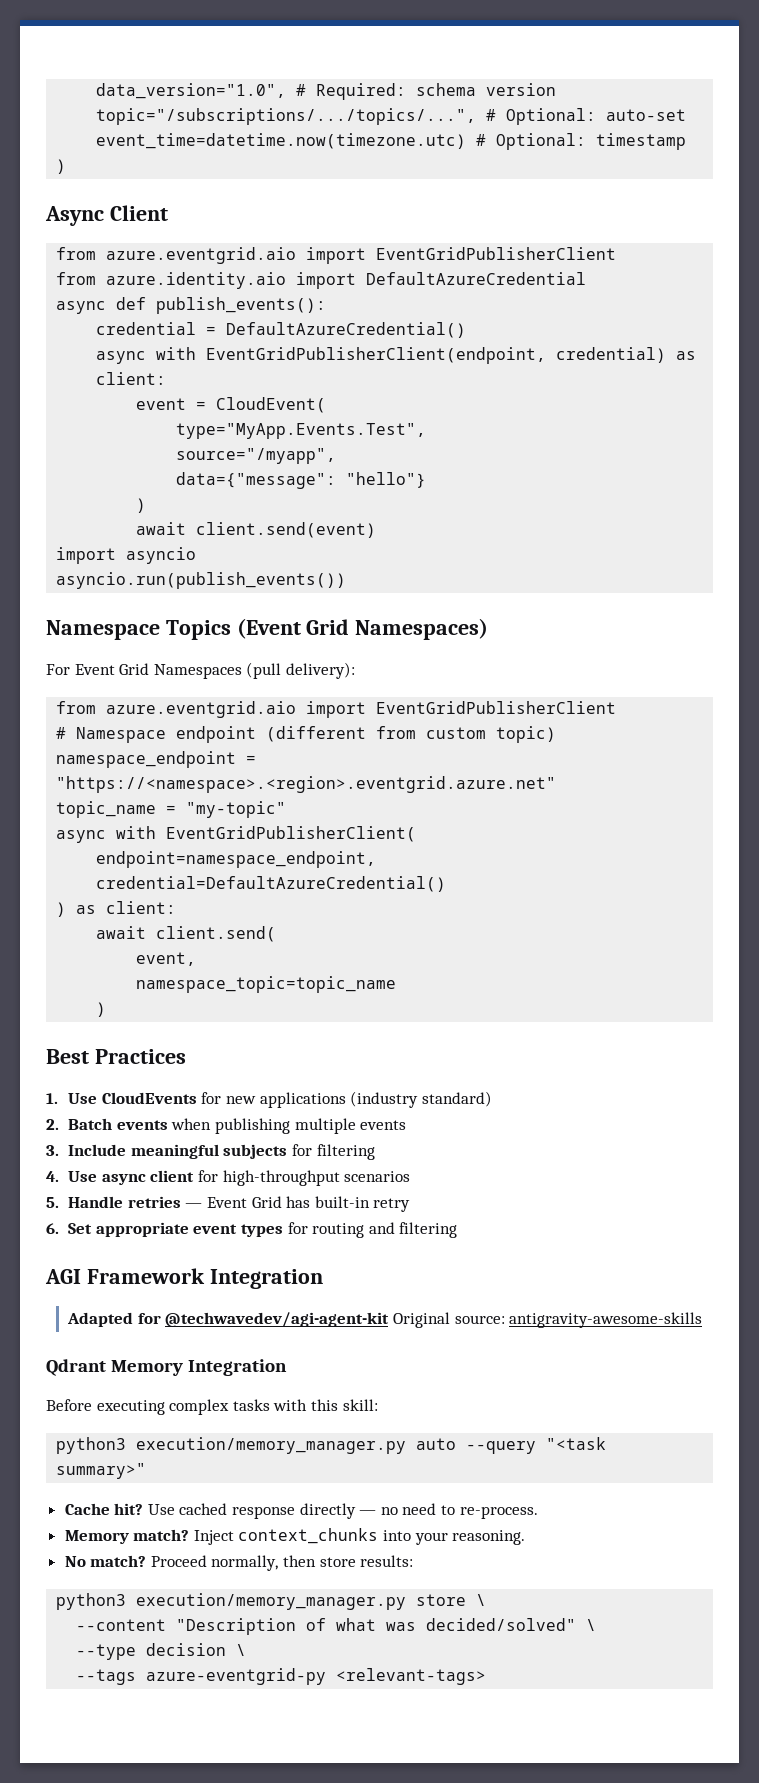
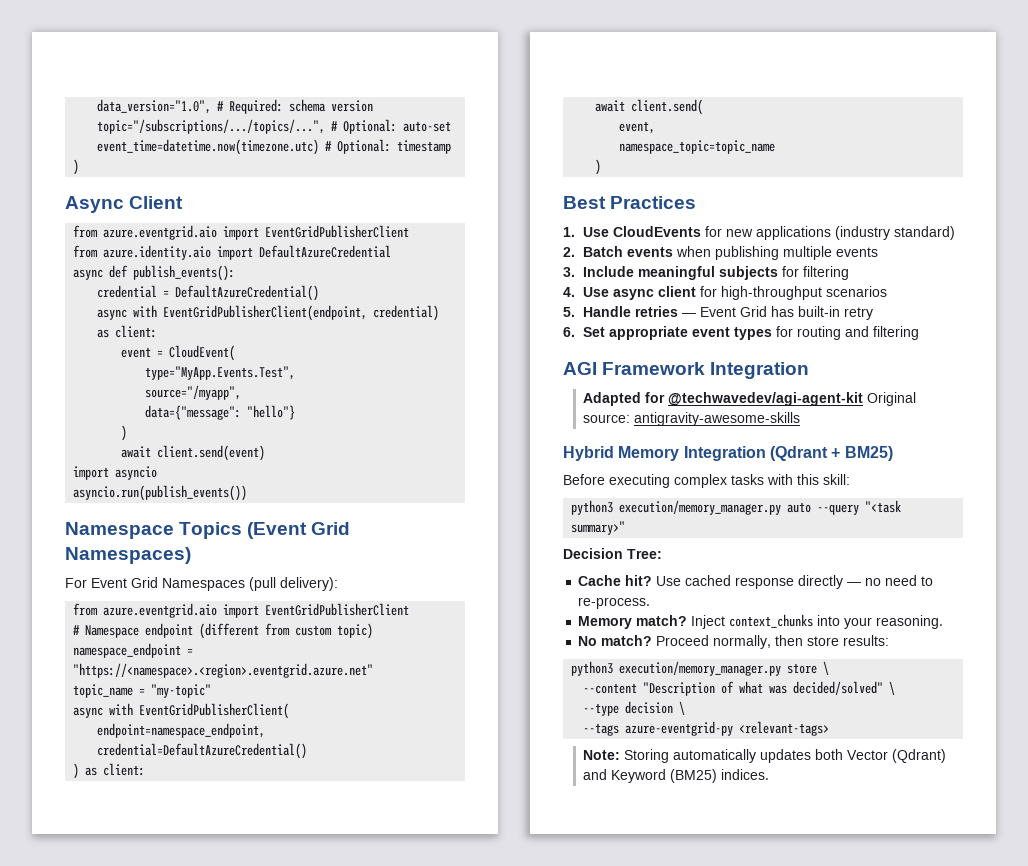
- Qdrant Memory Integration
+ Hybrid Memory Integration (Qdrant + BM25)
+ Decision Tree:
+ Note: Storing automatically updates both Vector (Qdrant) and Keyword (BM25) indices.

